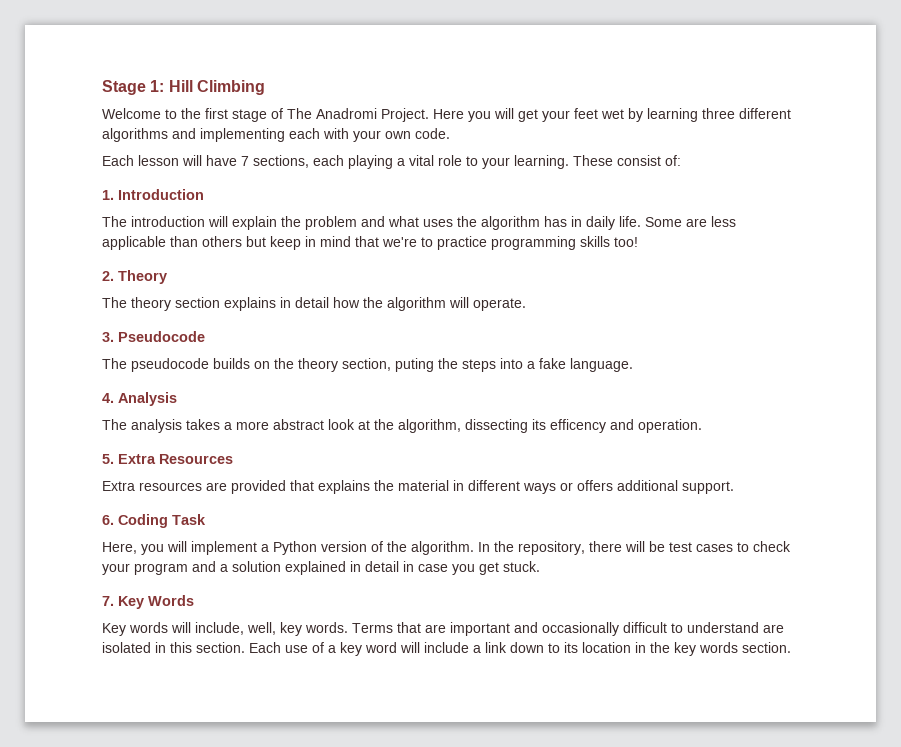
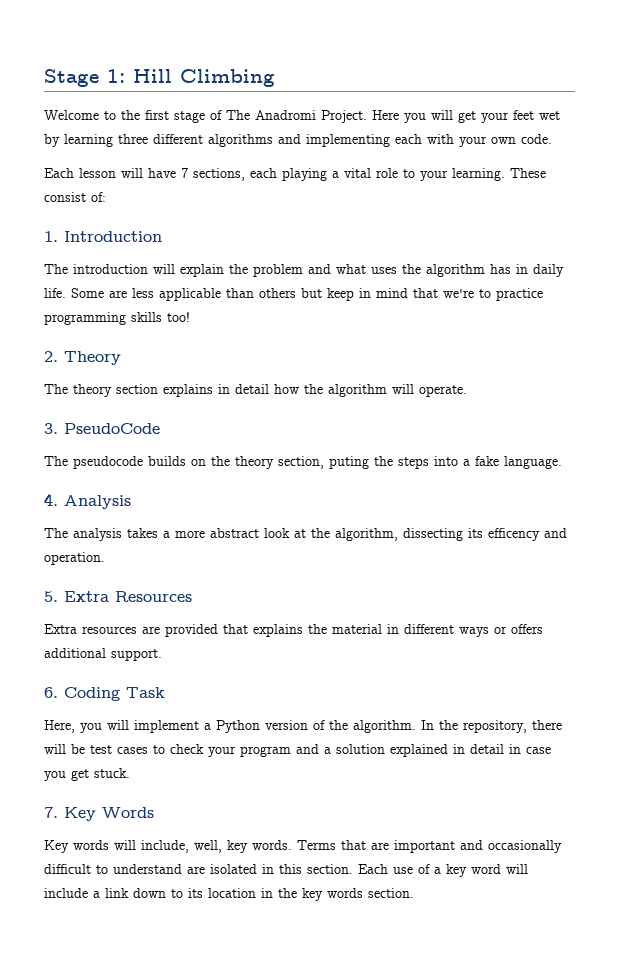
- 3. Pseudocode
+ 3. PseudoCode

